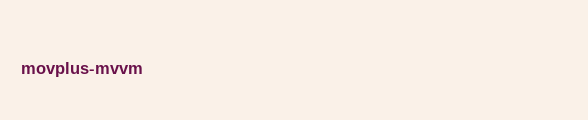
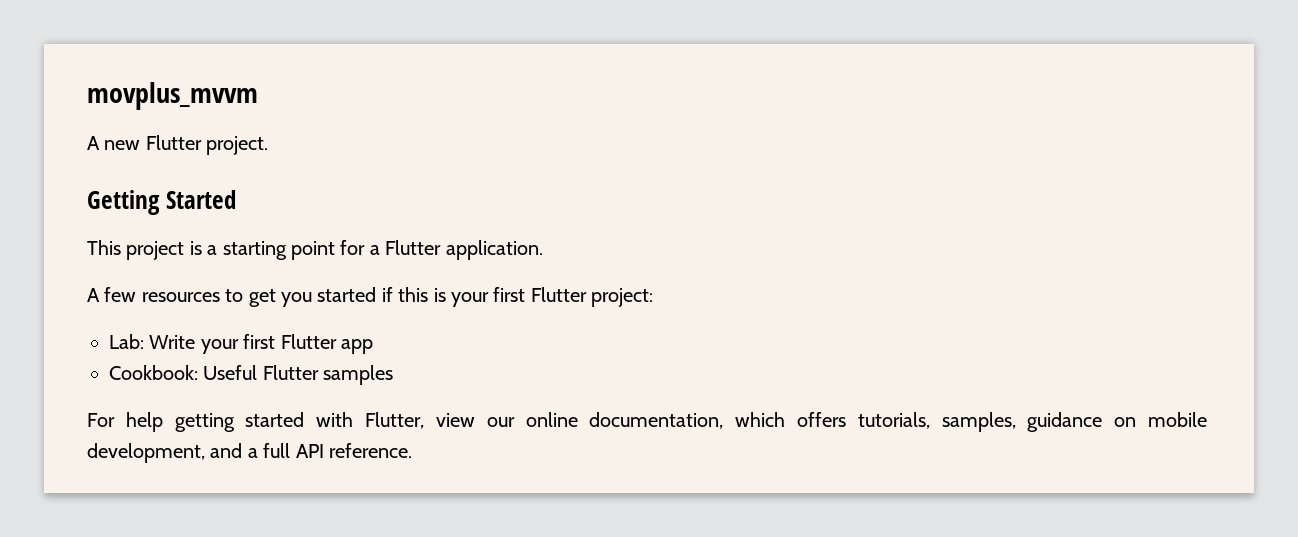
- movplus-mvvm
+ movplus_mvvm
+ A new Flutter project.
+ Getting Started
+ This project is a starting point for a Flutter application.
+ A few resources to get you started if this is your first Flutter project:
+ Lab: Write your first Flutter app
+ Cookbook: Useful Flutter samples
+ For help getting started with Flutter, view our online documentation, which offers tutorials, samples, guidance on mobile development, and a full API reference.

